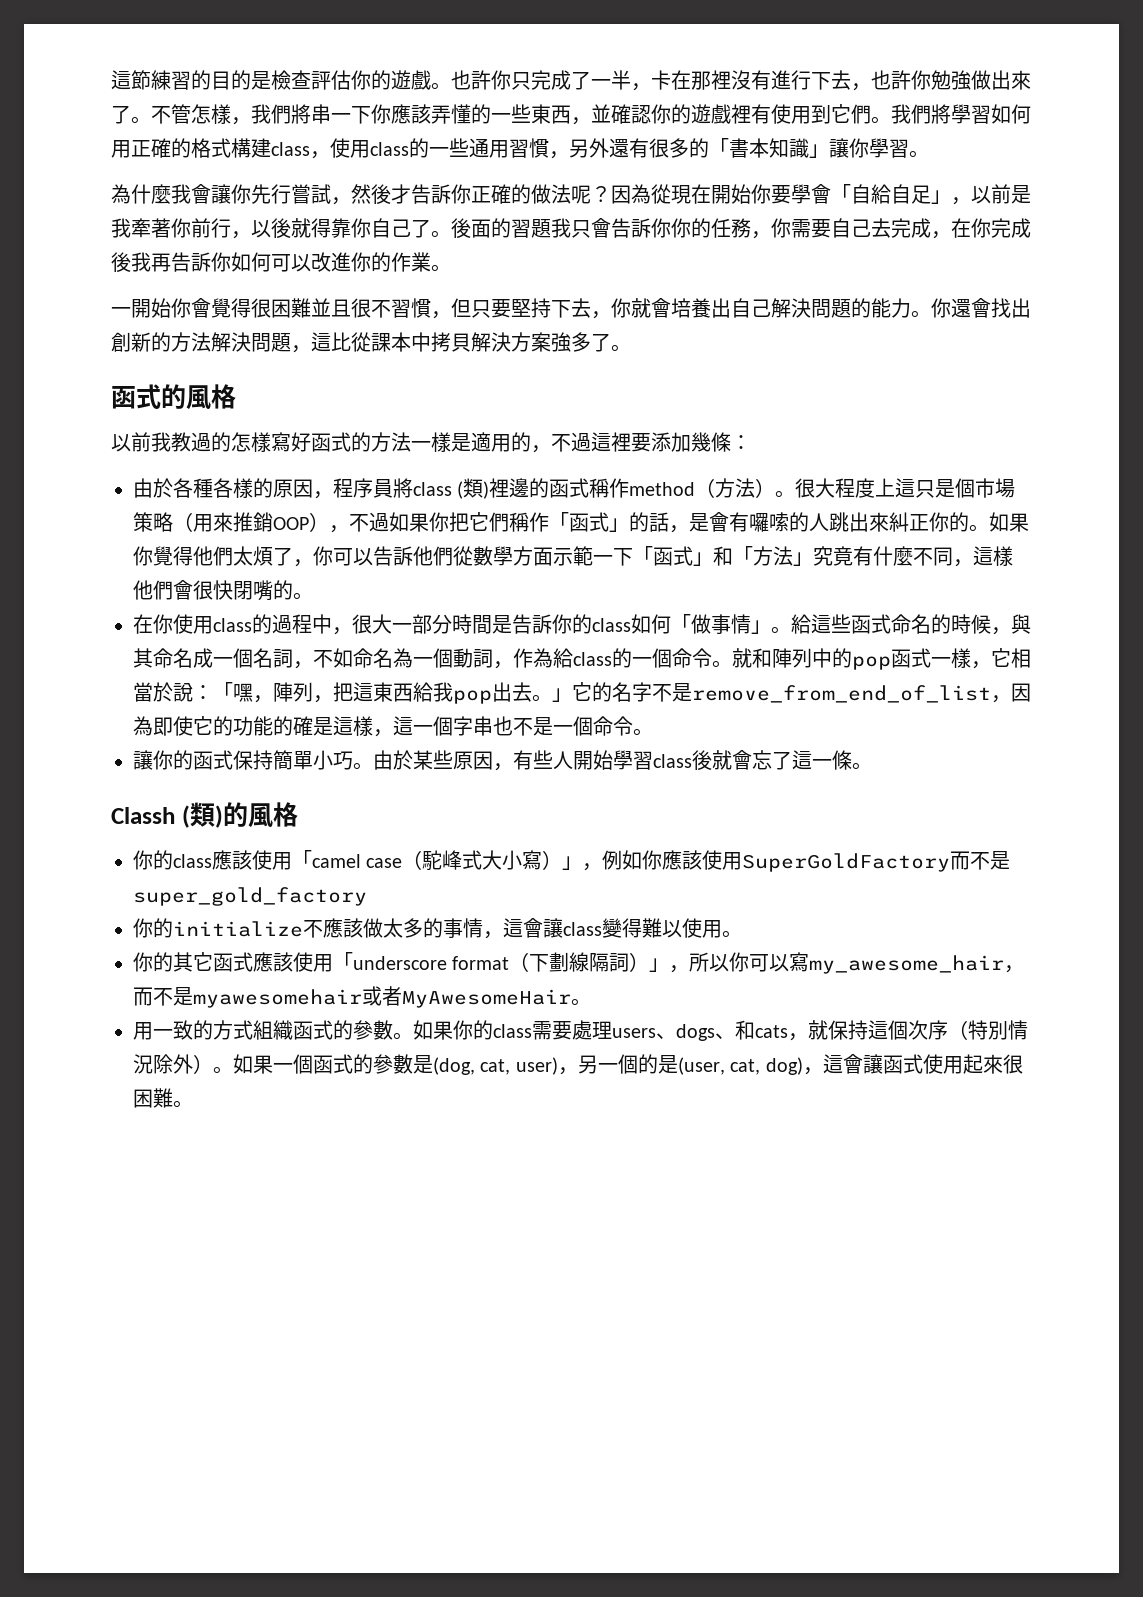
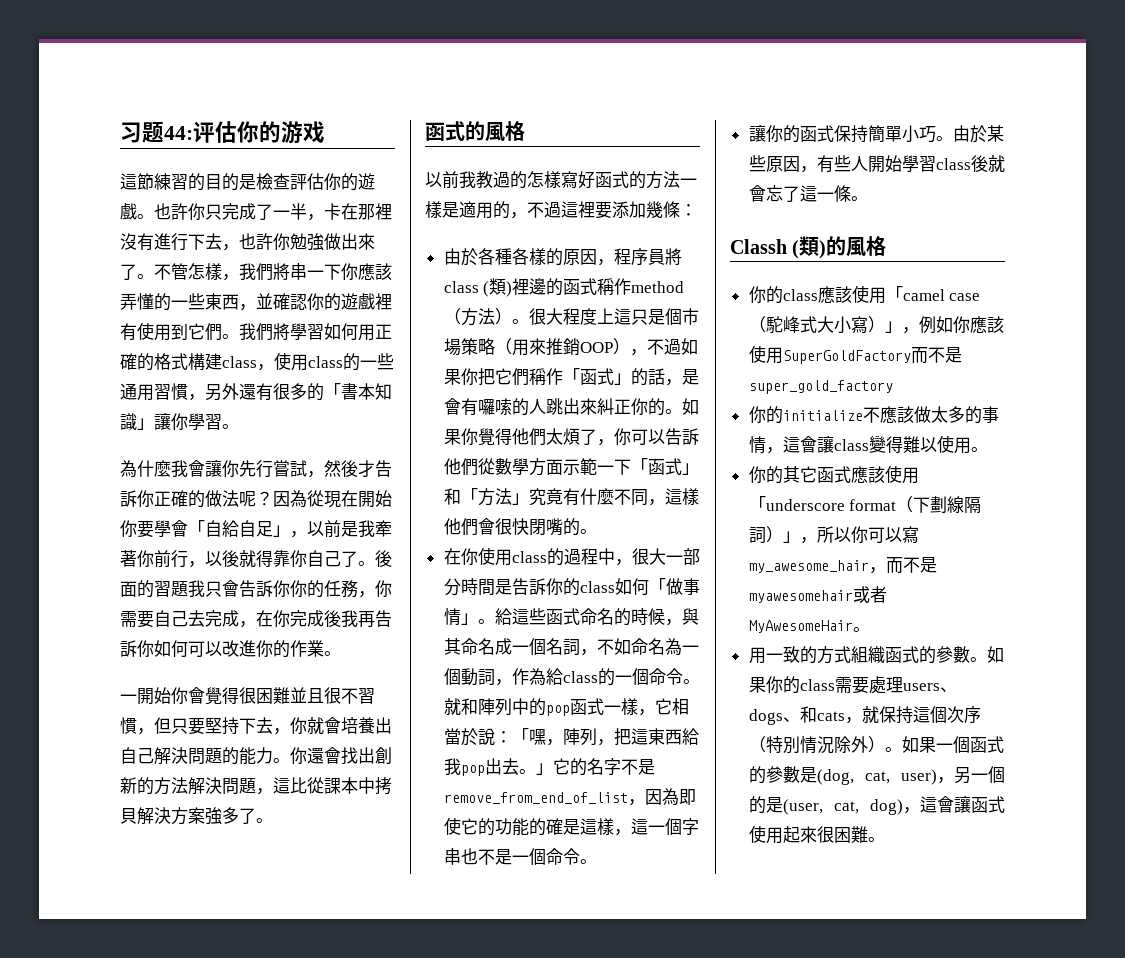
+ 习题44:评估你的游戏

